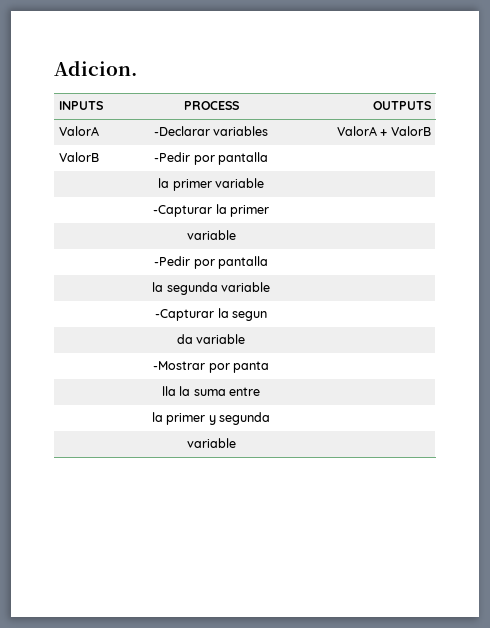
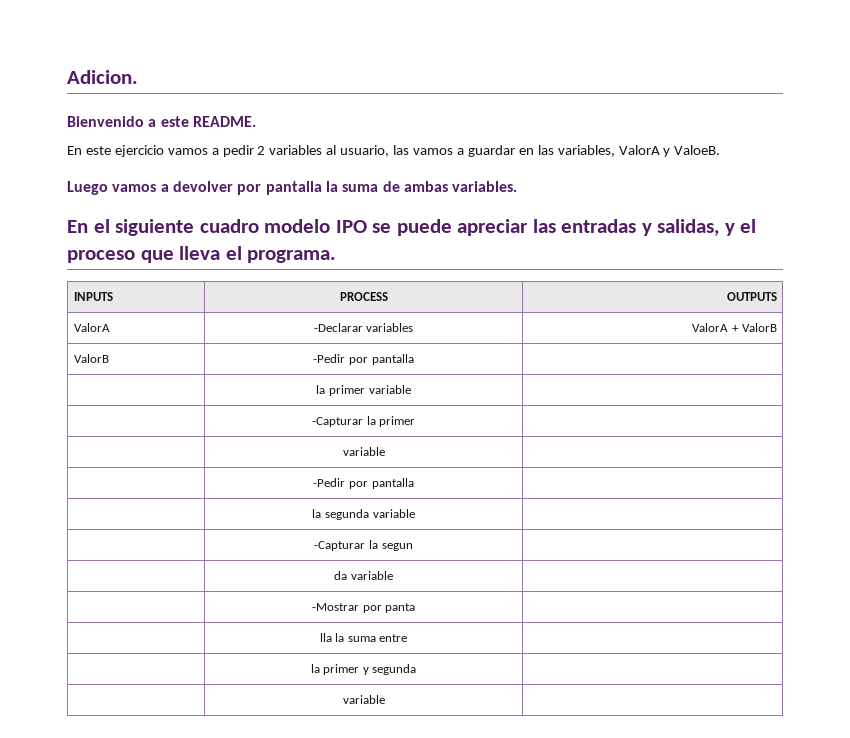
+ Bienvenido a este README.
+ En este ejercicio vamos a pedir 2 variables al usuario, las vamos a guardar en las variables, ValorA y ValoeB.
+ Luego vamos a devolver por pantalla la suma de ambas variables.
+ En el siguiente cuadro modelo IPO se puede apreciar las entradas y salidas, y el proceso que lleva el programa.

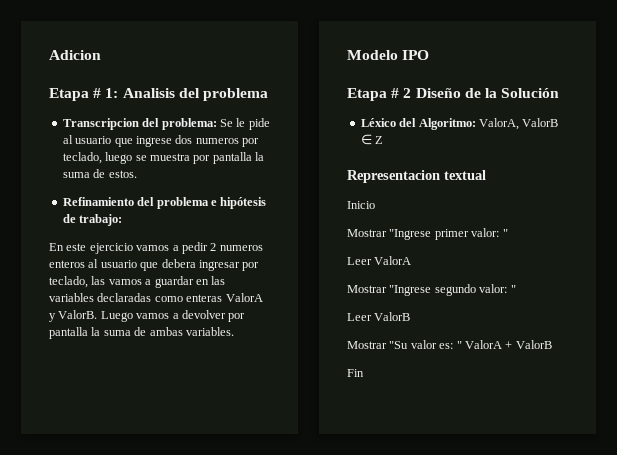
- Adicion.
- Bienvenido a este README.
+ Adicion
+ Etapa # 1: Analisis del problema
+ Transcripcion del problema: Se le pide al usuario que ingrese dos numeros por teclado, luego se muestra por pantalla la suma de estos.
+ Refinamiento del problema e hipótesis de trabajo:
- En este ejercicio vamos a pedir 2 variables al usuario, las vamos a guardar en las variables, ValorA y ValoeB.
- Luego vamos a devolver por pantalla la suma de ambas variables.
+ En este ejercicio vamos a pedir 2 numeros enteros al usuario que debera ingresar por teclado, las vamos a guardar en las variables declaradas como enteras ValorA y ValorB. Luego vamos a devolver por pantalla la suma de ambas variables.
- En el siguiente cuadro modelo IPO se puede apreciar las entradas y salidas, y el proceso que lleva el programa.
- INPUTS | PROCESS | OUTPUTS
- ValorA | -Declarar variables | ValorA + ValorB
- ValorB | -Pedir por pantalla |
- | la primer variable |
- | -Capturar la primer |
- | variable |
- | -Pedir por pantalla |
- | la segunda variable |
- | -Capturar la segun |
- | da variable |
- | -Mostrar por panta |
- | lla la suma entre |
- | la primer y segunda |
- | variable |
+ Modelo IPO
+ Etapa # 2 Diseño de la Solución
+ Léxico del Algoritmo: ValorA, ValorB ∈ Z
+ Representacion textual
+ Inicio
+ Mostrar "Ingrese primer valor: "
+ Leer ValorA
+ Mostrar "Ingrese segundo valor: "
+ Leer ValorB
+ Mostrar "Su valor es: " ValorA + ValorB
+ Fin

